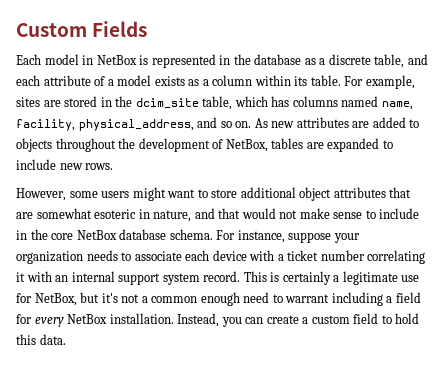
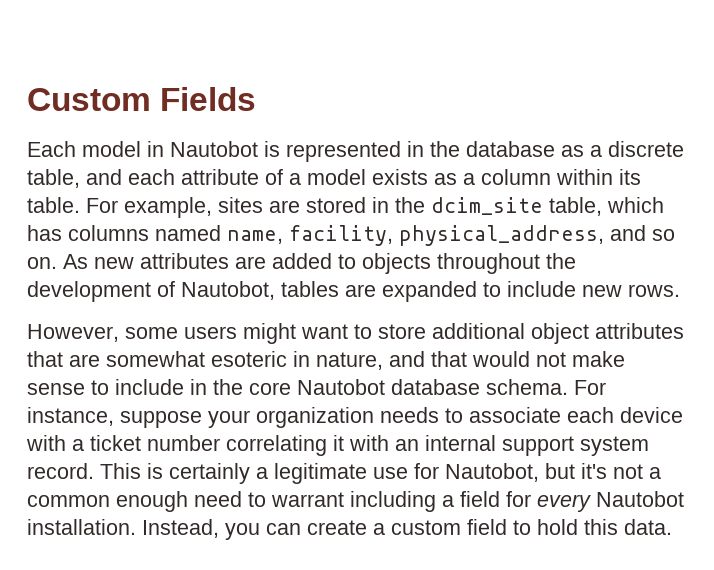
- Each model in NetBox is represented in the database as a discrete table, and each attribute of a model exists as a column within its table.
+ Each model in Nautobot is represented in the database as a discrete table, and each attribute of a model exists as a column within its table.
- As new attributes are added to objects throughout the development of NetBox, tables are expanded to include new rows.
+ As new attributes are added to objects throughout the development of Nautobot, tables are expanded to include new rows.
- However, some users might want to store additional object attributes that are somewhat esoteric in nature, and that would not make sense to include in the core NetBox database schema.
+ However, some users might want to store additional object attributes that are somewhat esoteric in nature, and that would not make sense to include in the core Nautobot database schema.
- This is certainly a legitimate use for NetBox, but it's not a common enough need to warrant including a field for every NetBox installation.
+ This is certainly a legitimate use for Nautobot, but it's not a common enough need to warrant including a field for every Nautobot installation.

